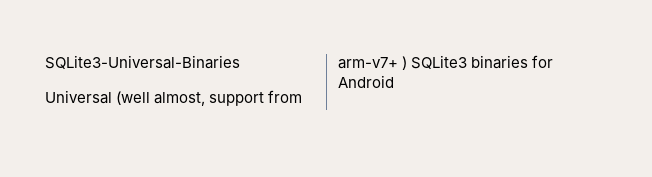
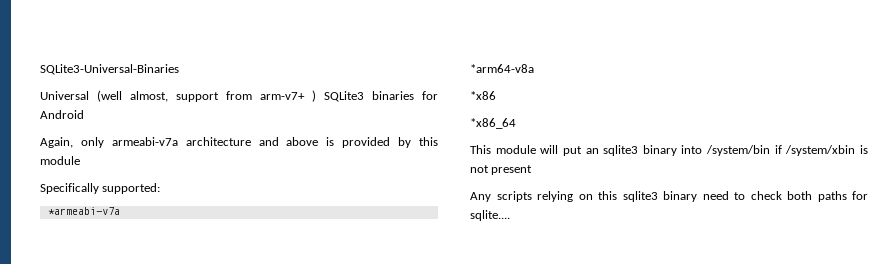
+ Again, only armeabi-v7a architecture and above is provided by this module
+ Specifically supported:
+ *armeabi-v7a
+ *arm64-v8a
+ *x86
+ *x86_64
+ This module will put an sqlite3 binary into /system/bin if /system/xbin is not present
+ Any scripts relying on this sqlite3 binary need to check both paths for sqlite....

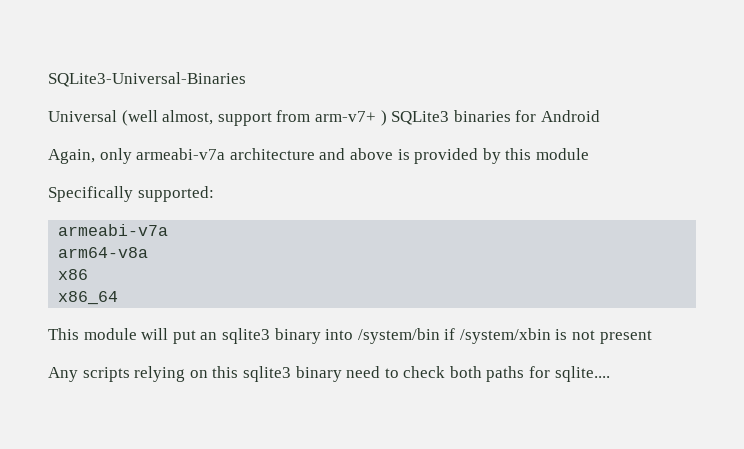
  Specifically supported:
- *armeabi-v7a
- *arm64-v8a
- *x86
- *x86_64
+ armeabi-v7a
+ arm64-v8a
+ x86
+ x86_64

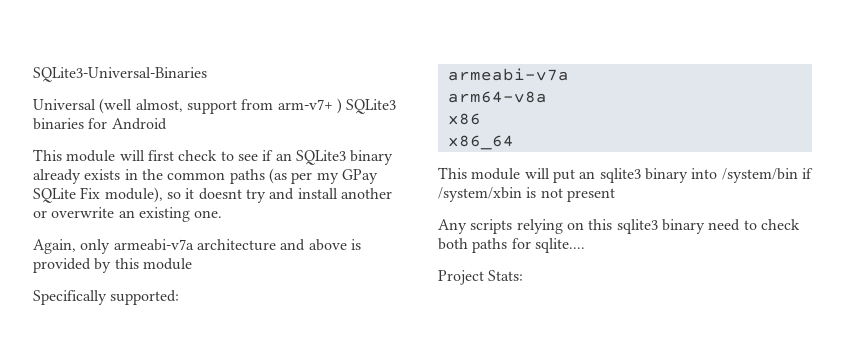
+ This module will first check to see if an SQLite3 binary already exists in the common paths (as per my GPay SQLite Fix module), so it doesnt try and install another or overwrite an existing one.
+ Project Stats:

